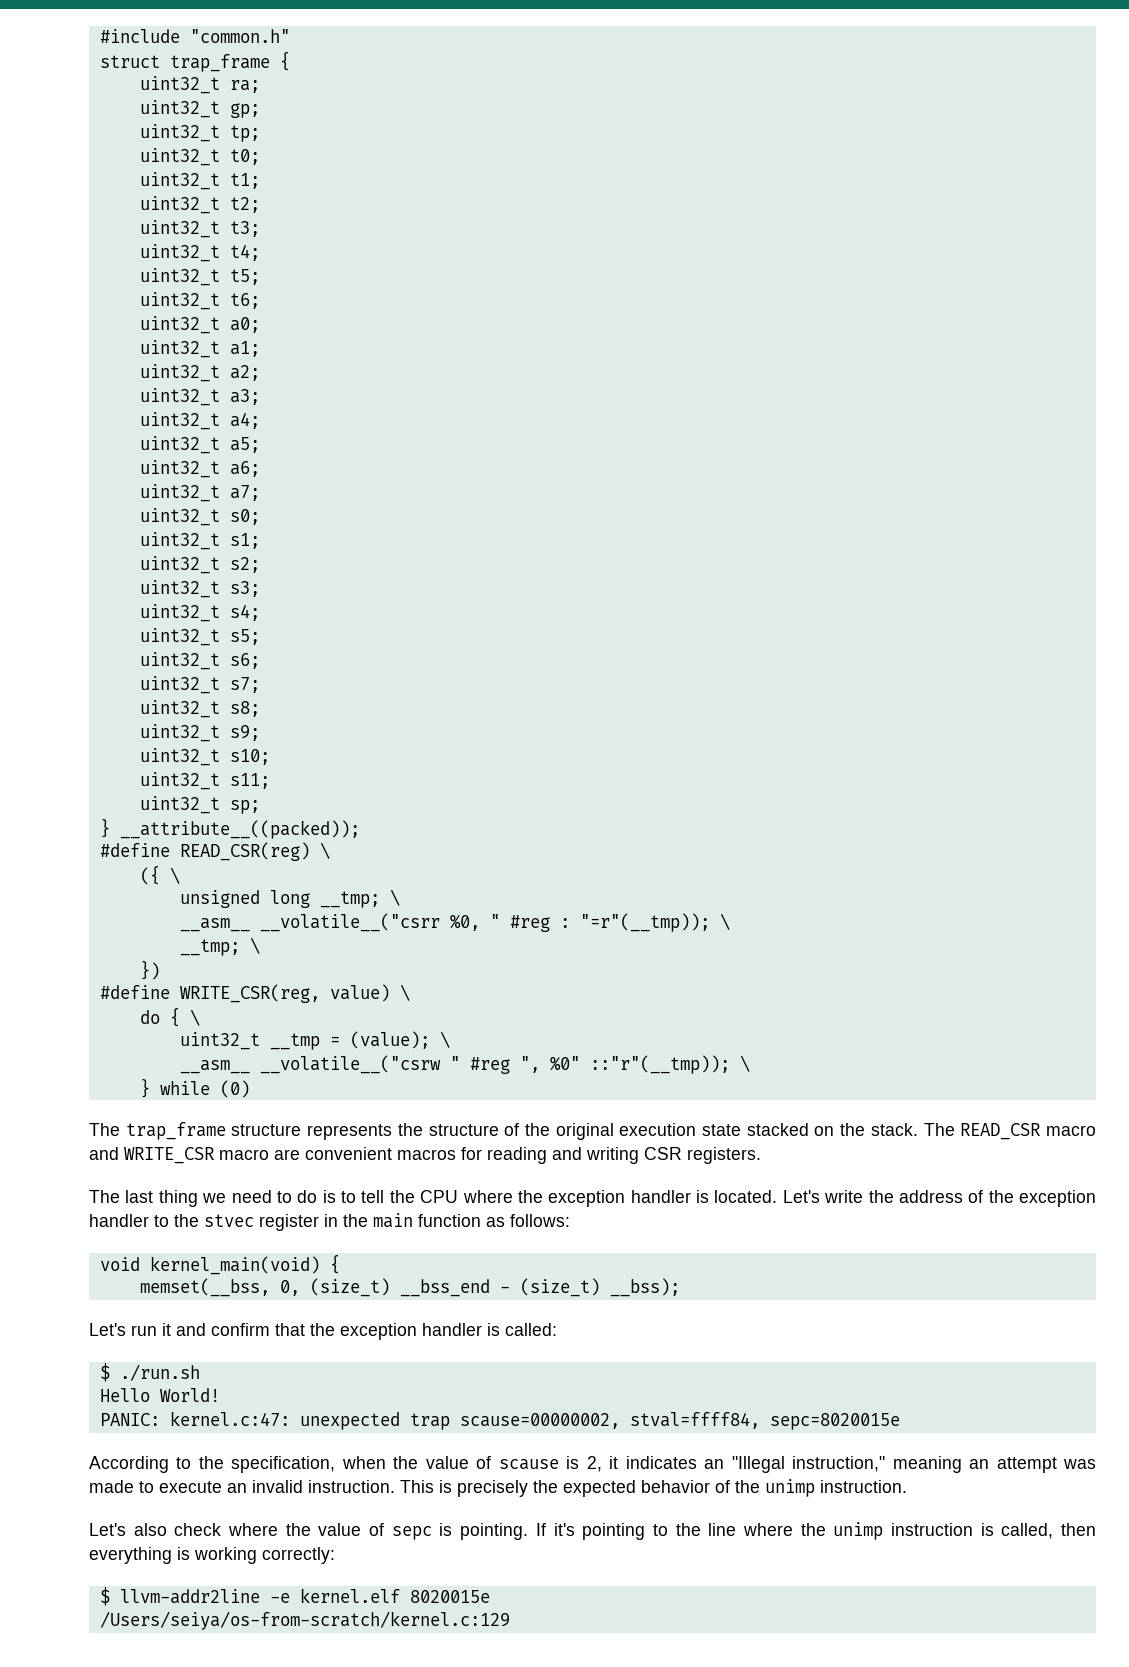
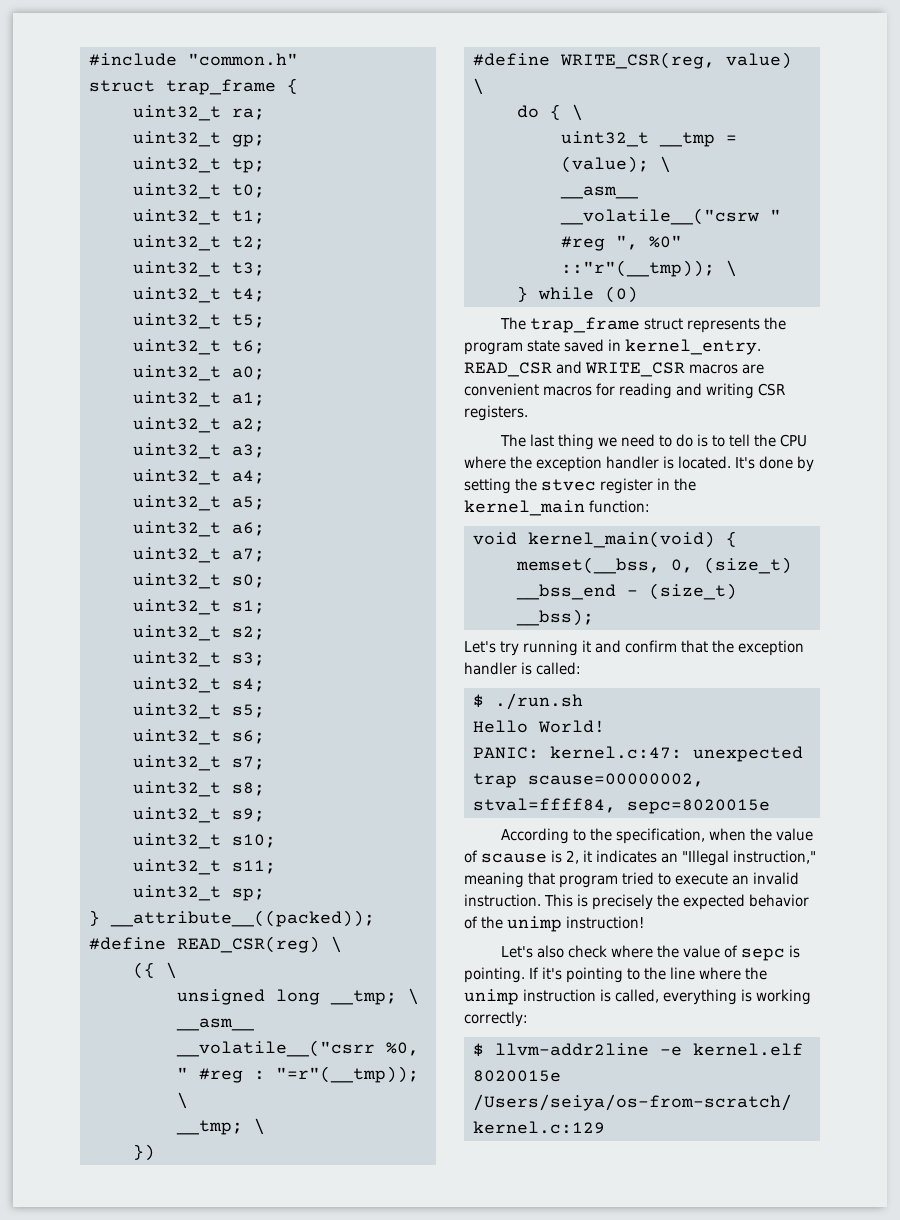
- The trap_frame structure represents the structure of the original execution state stacked on the stack. The READ_CSR macro and WRITE_CSR macro are convenient macros for reading and writing CSR registers.
+ The trap_frame struct represents the program state saved in kernel_entry. READ_CSR and WRITE_CSR macros are convenient macros for reading and writing CSR registers.
- Let's write the address of the exception handler to the stvec register in the main function as follows:
+ It's done by setting the stvec register in the kernel_main function:
- Let's run it and confirm that the exception handler is called:
+ Let's try running it and confirm that the exception handler is called:
- According to the specification, when the value of scause is 2, it indicates an "Illegal instruction," meaning an attempt was made to execute an invalid instruction.
+ According to the specification, when the value of scause is 2, it indicates an "Illegal instruction," meaning that program tried to execute an invalid instruction.
- This is precisely the expected behavior of the unimp instruction.
+ This is precisely the expected behavior of the unimp instruction!
- If it's pointing to the line where the unimp instruction is called, then everything is working correctly:
+ If it's pointing to the line where the unimp instruction is called, everything is working correctly:

